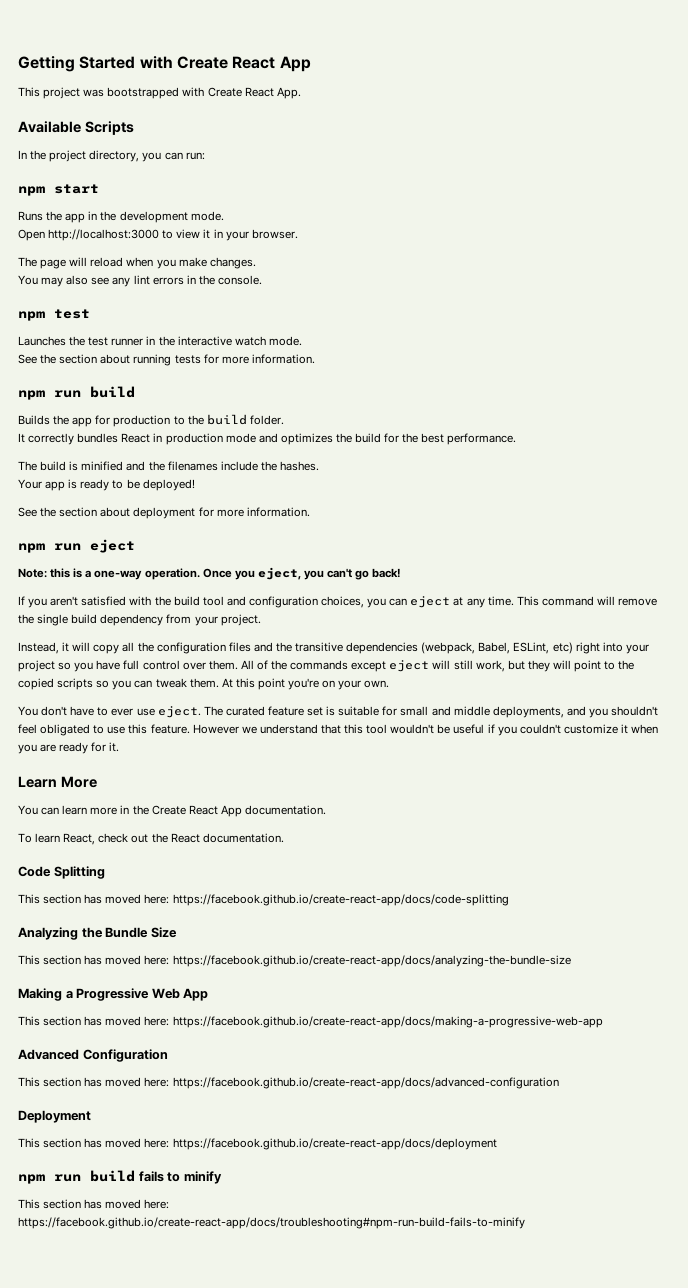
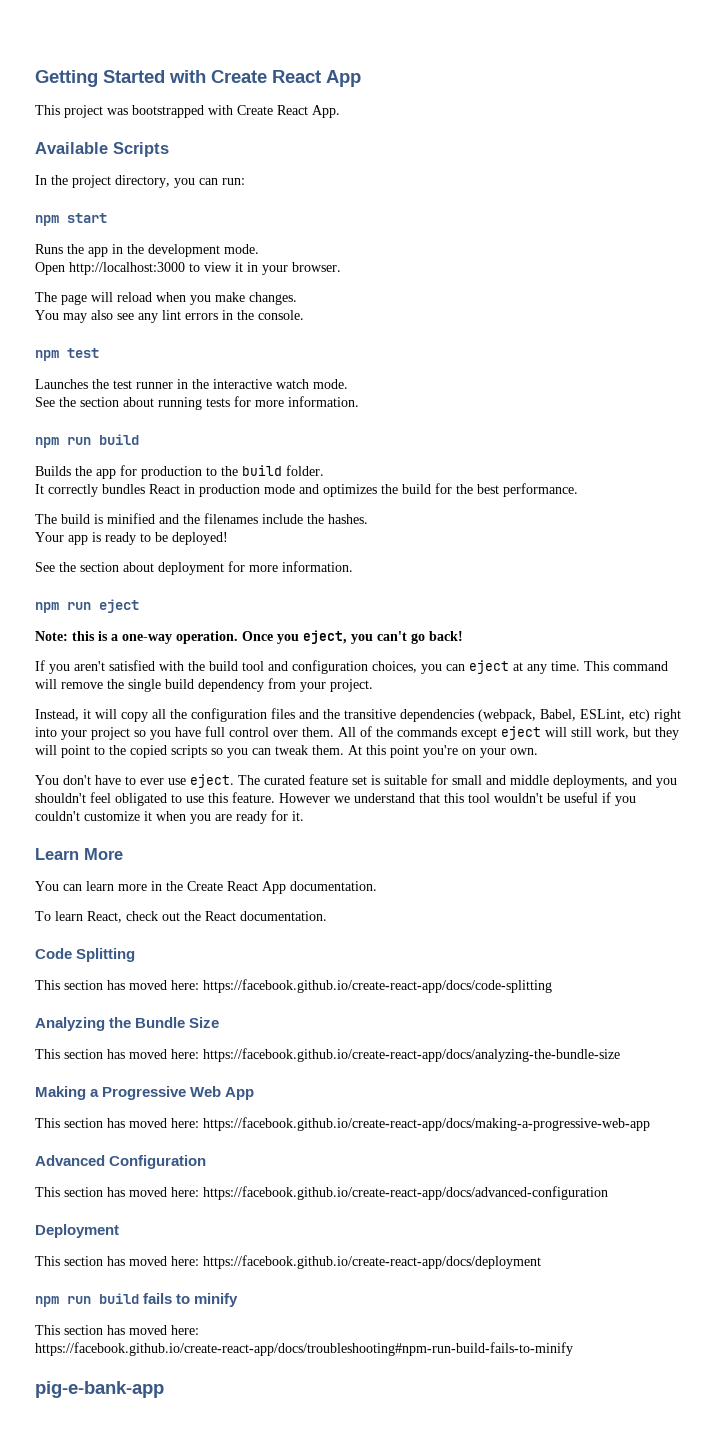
+ pig-e-bank-app

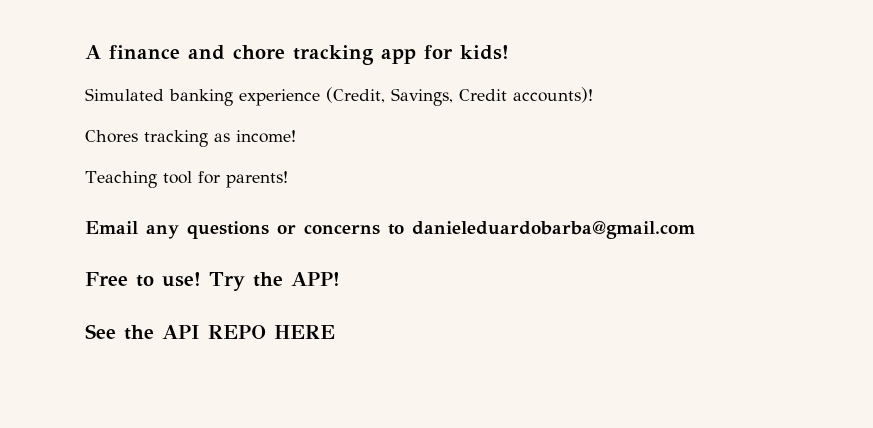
- Getting Started with Create React App
- This project was bootstrapped with Create React App.
- Available Scripts
- In the project directory, you can run:
- npm start
- Runs the app in the development mode.
- Open http://localhost:3000 to view it in your browser.
- The page will reload when you make changes.
- You may also see any lint errors in the console.
- npm test
- Launches the test runner in the interactive watch mode.
- See the section about running tests for more information.
- npm run build
- Builds the app for production to the build folder.
- It correctly bundles React in production mode and optimizes the build for the best performance.
- The build is minified and the filenames include the hashes.
- Your app is ready to be deployed!
- See the section about deployment for more information.
- npm run eject
- Note: this is a one-way operation. Once you eject, you can't go back!
- If you aren't satisfied with the build tool and configuration choices, you can eject at any time. This command will remove the single build dependency from your project.
- Instead, it will copy all the configuration files and the transitive dependencies (webpack, Babel, ESLint, etc) right into your project so you have full control over them. All of the commands except eject will still work, but they will point to the copied scripts so you can tweak them. At this point you're on your own.
- You don't have to ever use eject. The curated feature set is suitable for small and middle deployments, and you shouldn't feel obligated to use this feature. However we understand that this tool wouldn't be useful if you couldn't customize it when you are ready for it.
- Learn More
- You can learn more in the Create React App documentation.
- To learn React, check out the React documentation.
- Code Splitting
- This section has moved here: https://facebook.github.io/create-react-app/docs/code-splitting
- Analyzing the Bundle Size
- This section has moved here: https://facebook.github.io/create-react-app/docs/analyzing-the-bundle-size
- Making a Progressive Web App
- This section has moved here: https://facebook.github.io/create-react-app/docs/making-a-progressive-web-app
- Advanced Configuration
- This section has moved here: https://facebook.github.io/create-react-app/docs/advanced-configuration
- Deployment
- This section has moved here: https://facebook.github.io/create-react-app/docs/deployment
- npm run build fails to minify
- This section has moved here: https://facebook.github.io/create-react-app/docs/troubleshooting#npm-run-build-fails-to-minify
- pig-e-bank-app
+ A finance and chore tracking app for kids!
+ Simulated banking experience (Credit, Savings, Credit accounts)!
+ Chores tracking as income!
+ Teaching tool for parents!
+ Email any questions or concerns to danieleduardobarba@gmail.com
+ Free to use! Try the APP!
+ See the API REPO HERE

